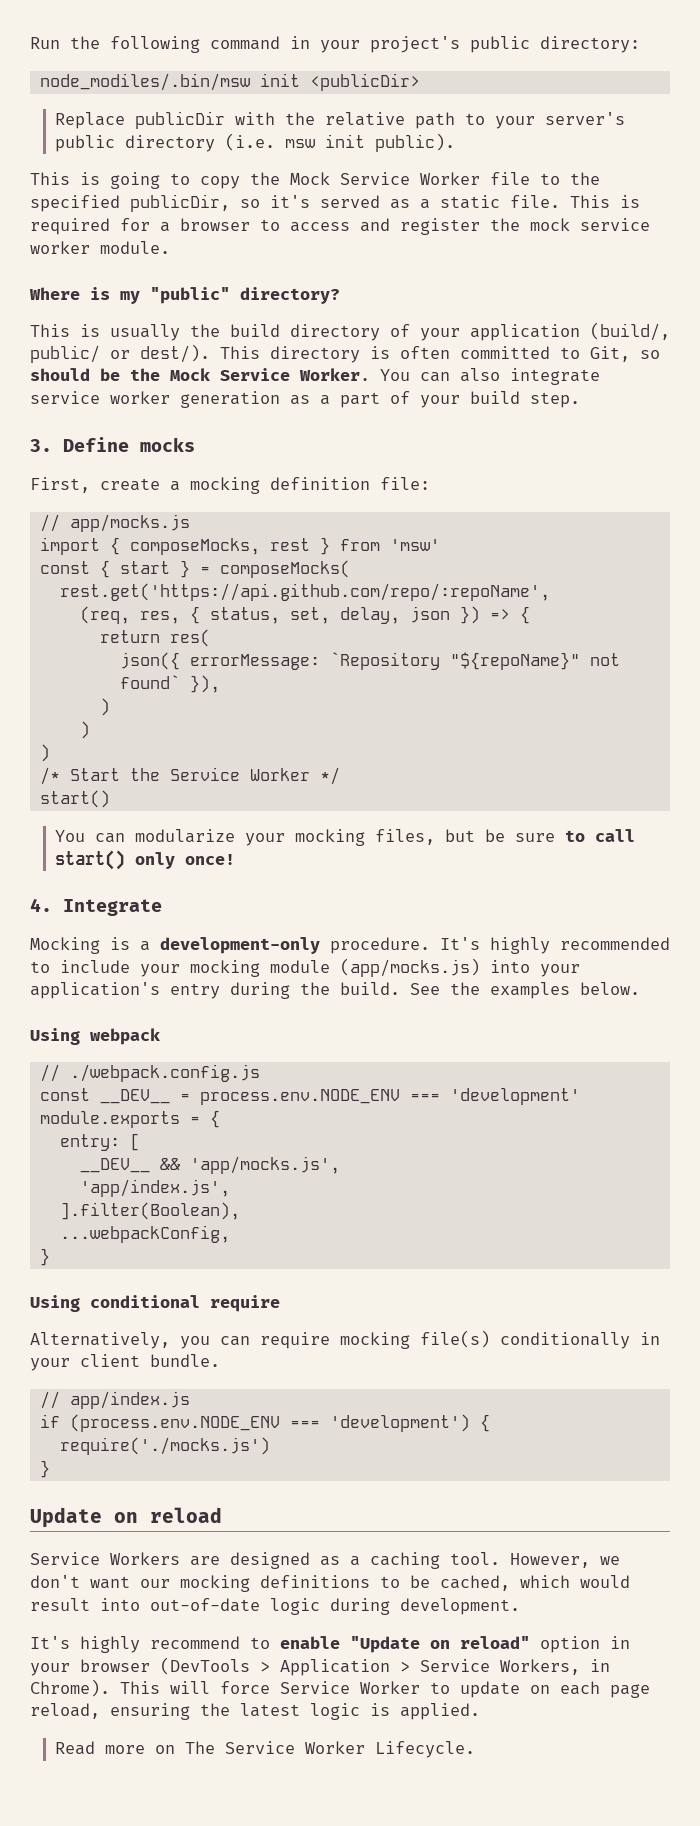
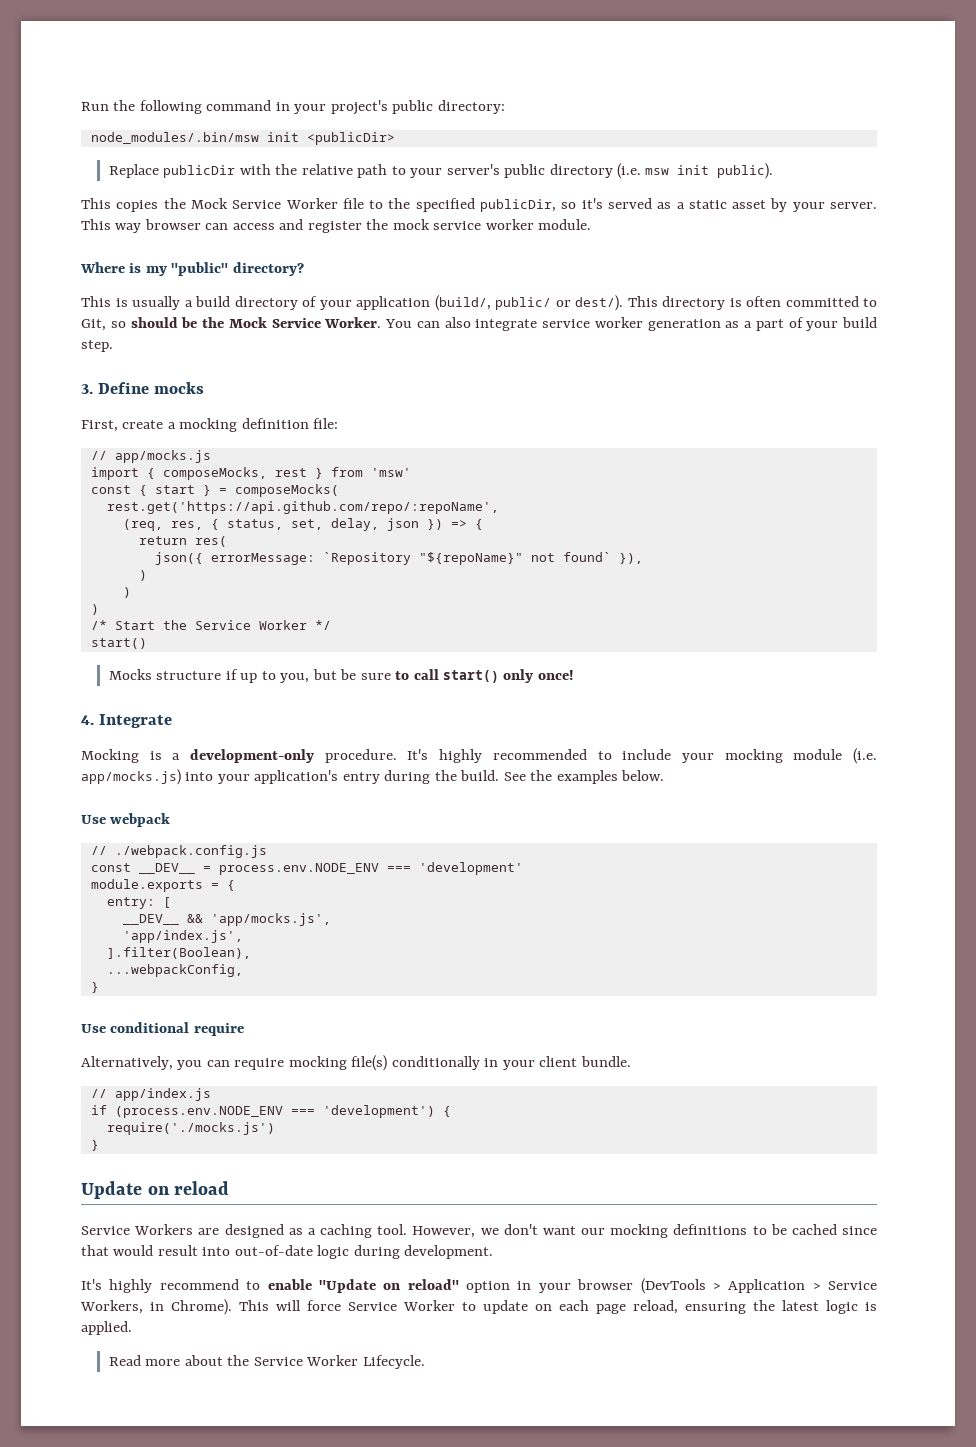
- node_modiles/.bin/msw init <publicDir>
+ node_modules/.bin/msw init <publicDir>
- This is going to copy the Mock Service Worker file to the specified publicDir, so it's served as a static file. This is required for a browser to access and register the mock service worker module.
+ This copies the Mock Service Worker file to the specified publicDir, so it's served as a static asset by your server. This way browser can access and register the mock service worker module.
- This is usually the build directory of your application (build/, public/ or dest/).
+ This is usually a build directory of your application (build/, public/ or dest/).
- You can modularize your mocking files, but be sure to call start() only once!
+ Mocks structure if up to you, but be sure to call start() only once!
- It's highly recommended to include your mocking module (app/mocks.js) into your application's entry during the build.
+ It's highly recommended to include your mocking module (i.e. app/mocks.js) into your application's entry during the build.
- Using webpack
+ Use webpack
- Using conditional require
+ Use conditional require
- However, we don't want our mocking definitions to be cached, which would result into out-of-date logic during development.
+ However, we don't want our mocking definitions to be cached since that would result into out-of-date logic during development.
- Read more on The Service Worker Lifecycle.
+ Read more about the Service Worker Lifecycle.

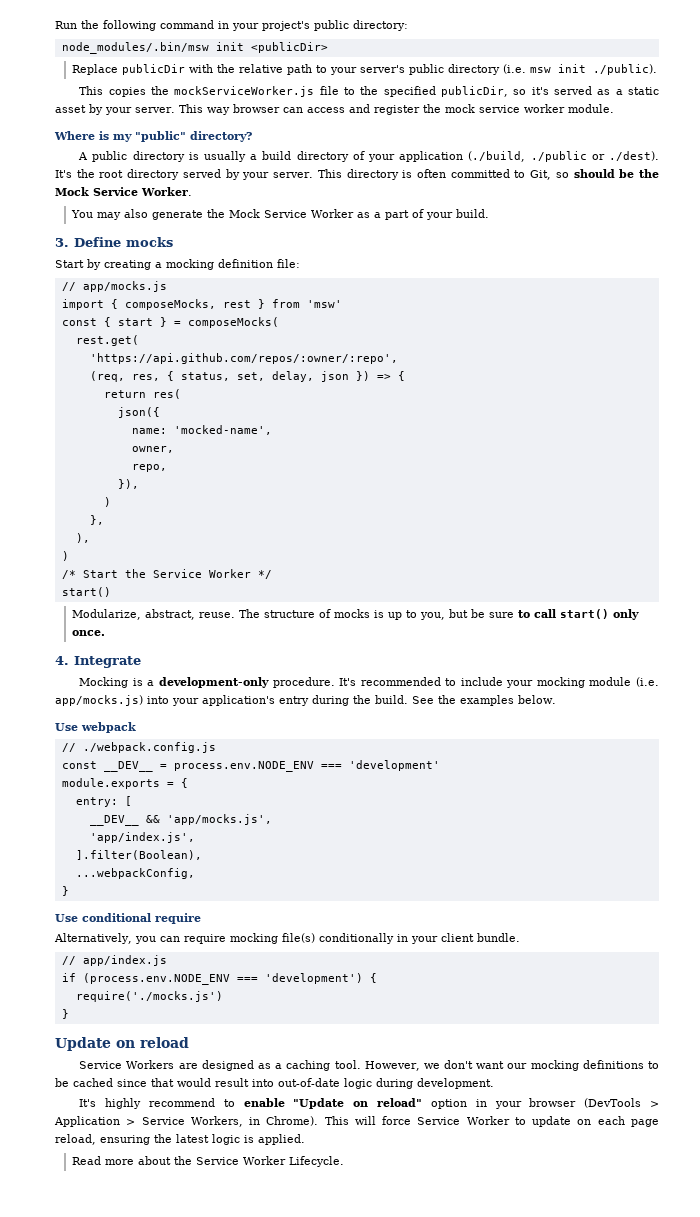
- Replace publicDir with the relative path to your server's public directory (i.e. msw init public).
+ Replace publicDir with the relative path to your server's public directory (i.e. msw init ./public).
- This copies the Mock Service Worker file to the specified publicDir, so it's served as a static asset by your server.
+ This copies the mockServiceWorker.js file to the specified publicDir, so it's served as a static asset by your server.
- This is usually a build directory of your application (build/, public/ or dest/).
+ A public directory is usually a build directory of your application (./build, ./public or ./dest). It's the root directory served by your server.
- This directory is often committed to Git, so should be the Mock Service Worker. You can also integrate service worker generation as a part of your build step.
+ This directory is often committed to Git, so should be the Mock Service Worker.
+ You may also generate the Mock Service Worker as a part of your build.
- First, create a mocking definition file:
+ Start by creating a mocking definition file:
- rest.get('https://api.github.com/repo/:repoName',
+ rest.get(
+ 'https://api.github.com/repos/:owner/:repo',
- json({ errorMessage: `Repository "${repoName}" not found` }),
+ json({
+ name: 'mocked-name',
+ owner,
+ repo,
+ }),
  )
- )
+ },
+ ),
- Mocks structure if up to you, but be sure to call start() only once!
+ Modularize, abstract, reuse. The structure of mocks is up to you, but be sure to call start() only once.
- It's highly recommended to include your mocking module (i.e. app/mocks.js) into your application's entry during the build.
+ It's recommended to include your mocking module (i.e. app/mocks.js) into your application's entry during the build.

